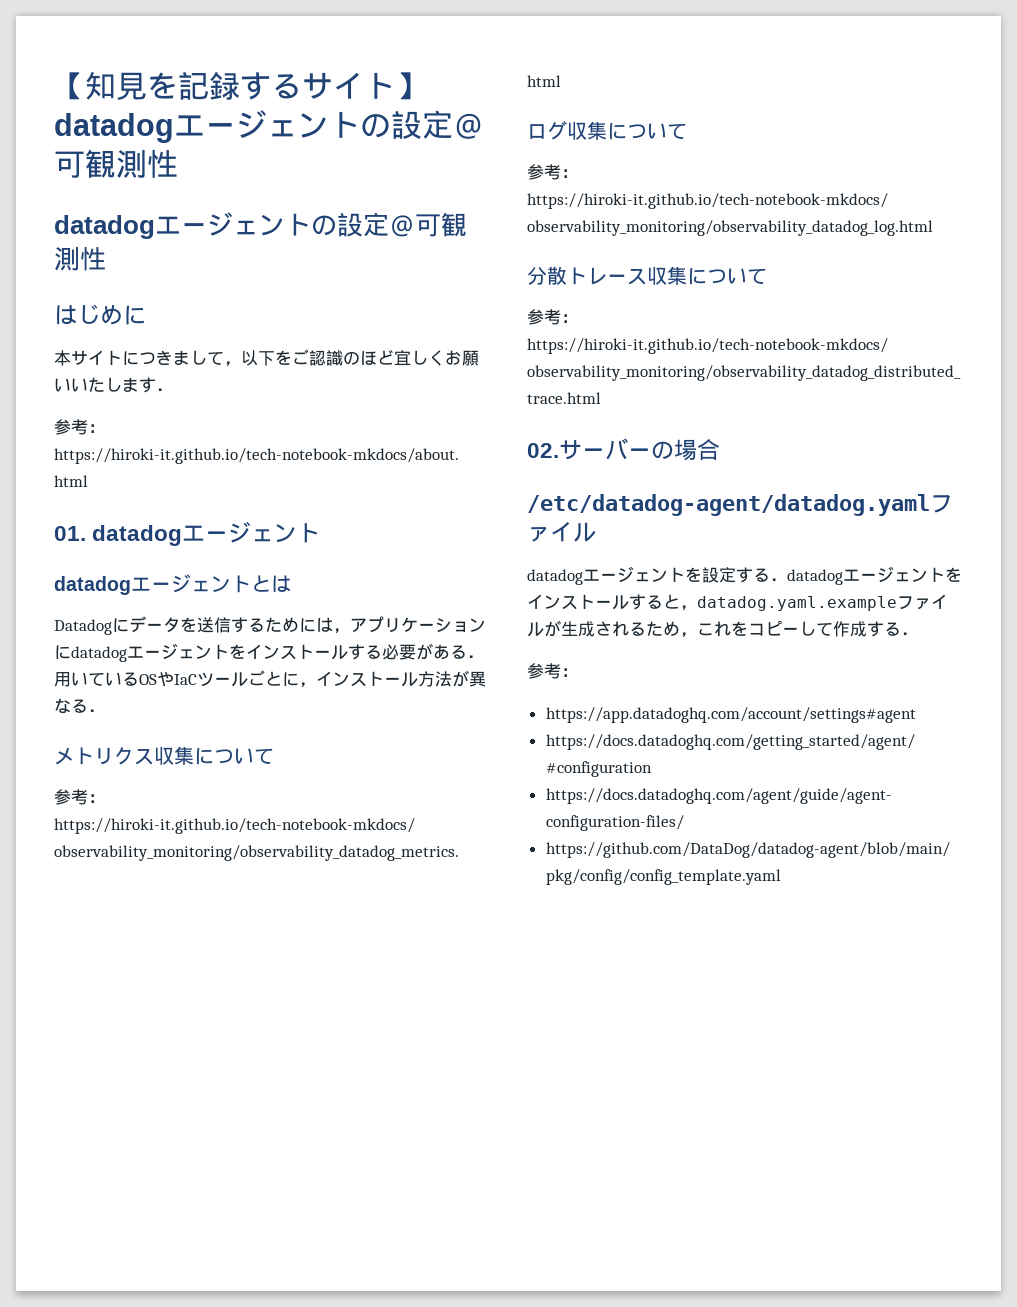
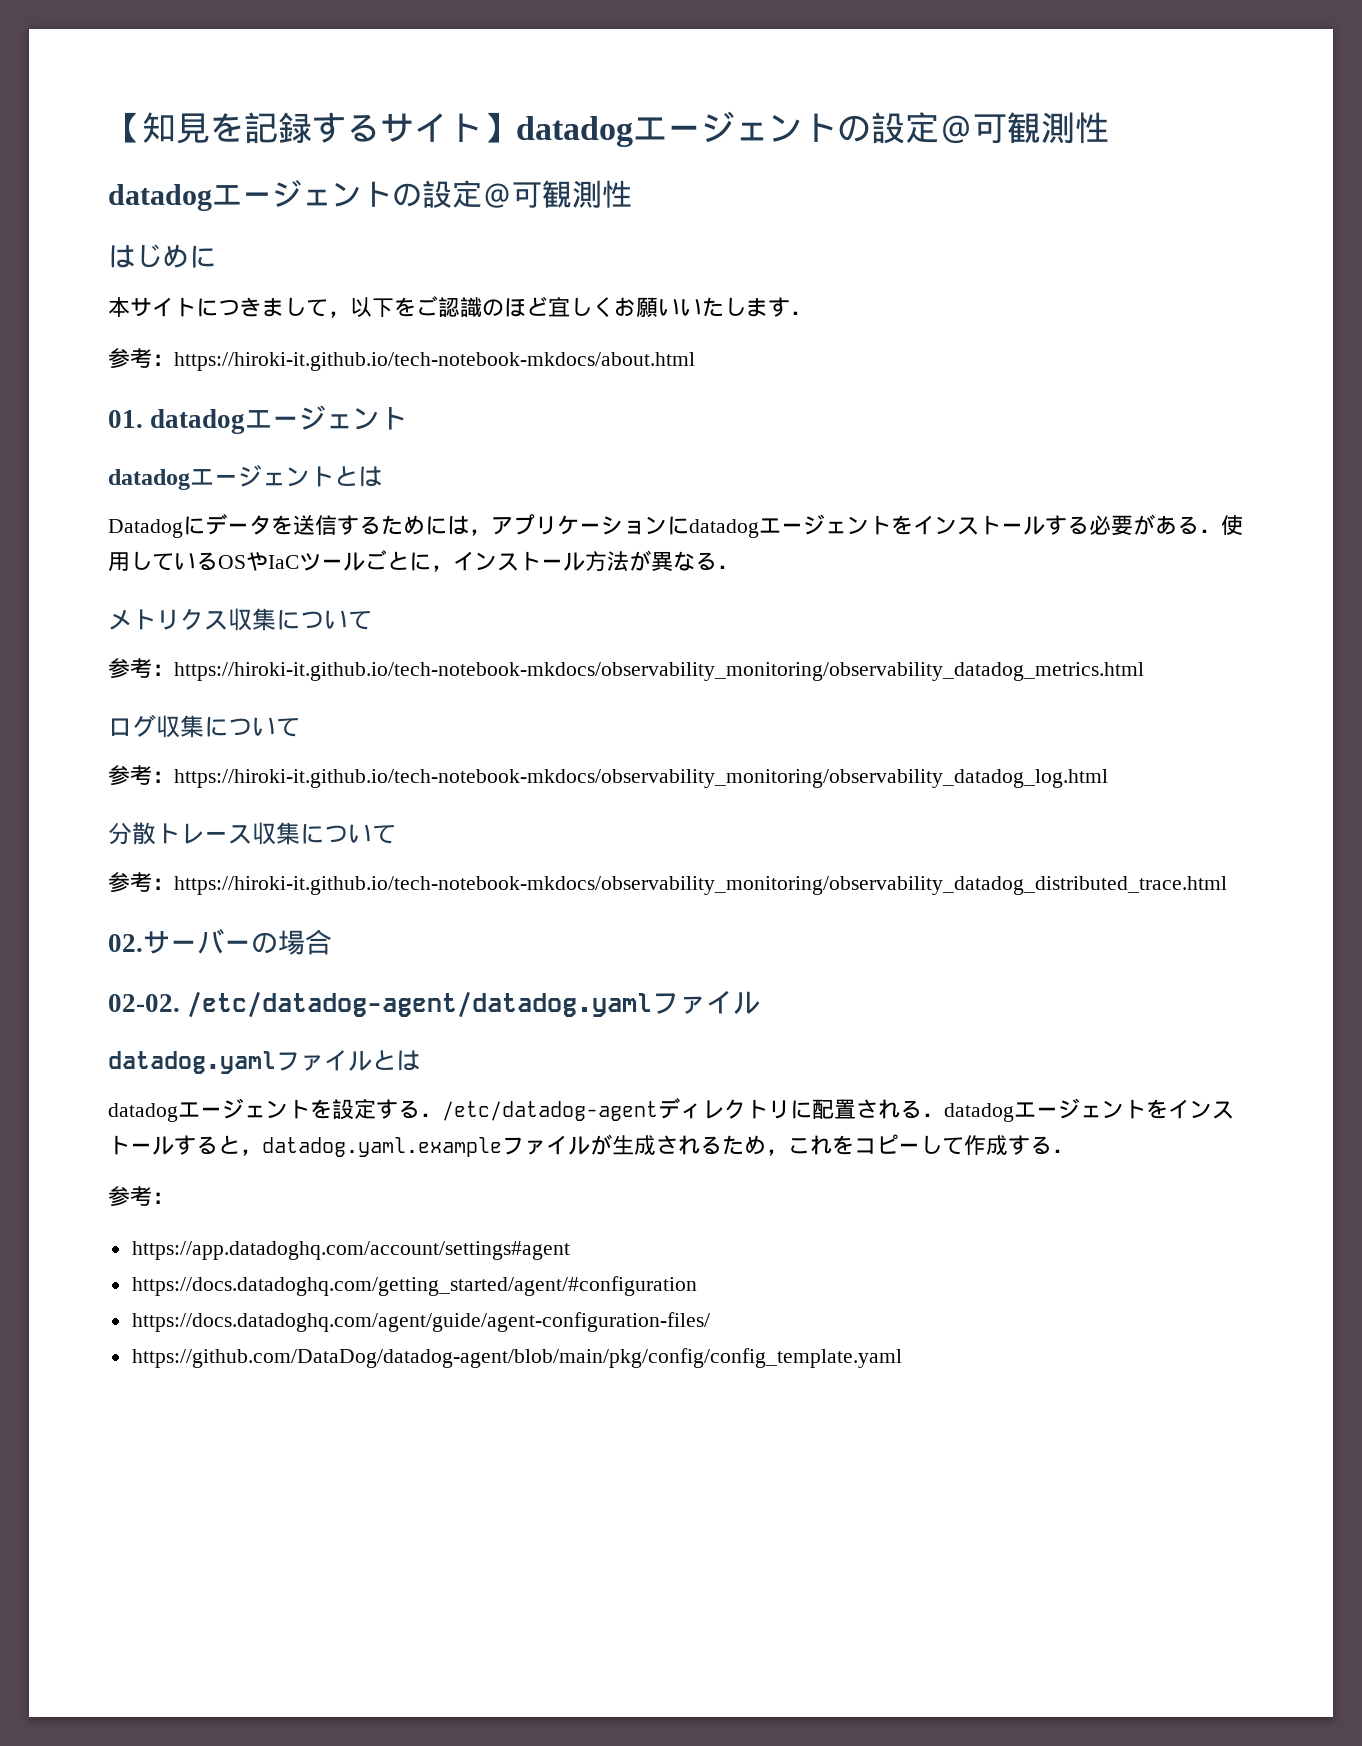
- Datadogにデータを送信するためには，アプリケーションにdatadogエージェントをインストールする必要がある．用いているOSやIaCツールごとに，インストール方法が異なる．
+ Datadogにデータを送信するためには，アプリケーションにdatadogエージェントをインストールする必要がある．使用しているOSやIaCツールごとに，インストール方法が異なる．
+ 02-02.
+ datadog.yamlファイルとは
- datadogエージェントを設定する．datadogエージェントをインストールすると，datadog.yaml.exampleファイルが生成されるため，これをコピーして作成する．
+ datadogエージェントを設定する．/etc/datadog-agentディレクトリに配置される．datadogエージェントをインストールすると，datadog.yaml.exampleファイルが生成されるため，これをコピーして作成する．

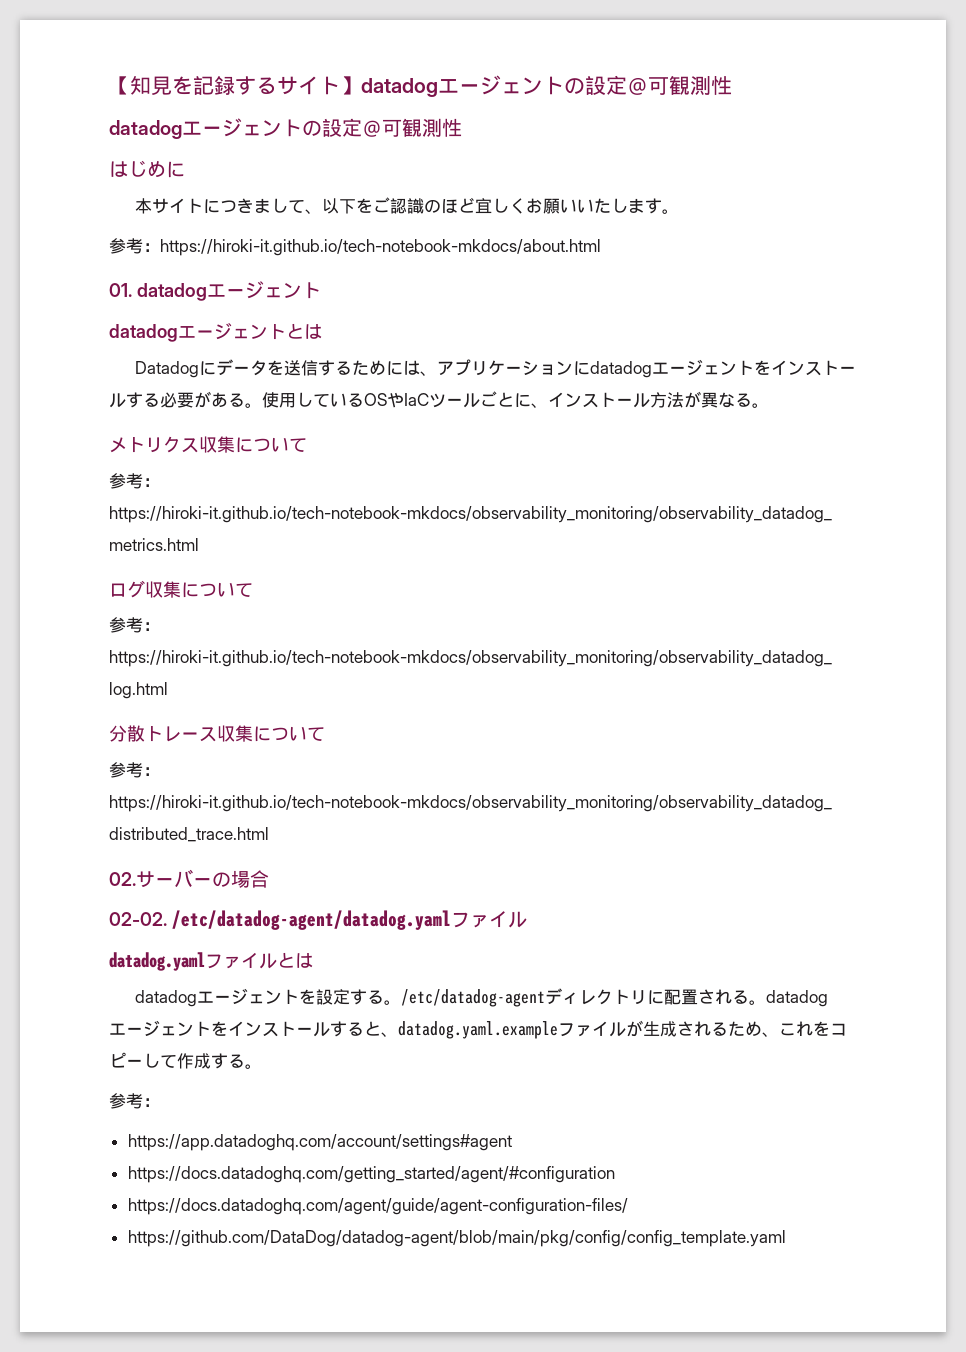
- 本サイトにつきまして，以下をご認識のほど宜しくお願いいたします．
+ 本サイトにつきまして、以下をご認識のほど宜しくお願いいたします。
- Datadogにデータを送信するためには，アプリケーションにdatadogエージェントをインストールする必要がある．使用しているOSやIaCツールごとに，インストール方法が異なる．
+ Datadogにデータを送信するためには、アプリケーションにdatadogエージェントをインストールする必要がある。使用しているOSやIaCツールごとに、インストール方法が異なる。
- datadogエージェントを設定する．/etc/datadog-agentディレクトリに配置される．datadogエージェントをインストールすると，datadog.yaml.exampleファイルが生成されるため，これをコピーして作成する．
+ datadogエージェントを設定する。/etc/datadog-agentディレクトリに配置される。datadogエージェントをインストールすると、datadog.yaml.exampleファイルが生成されるため、これをコピーして作成する。

